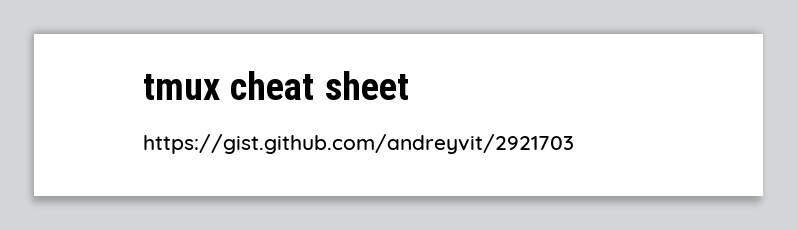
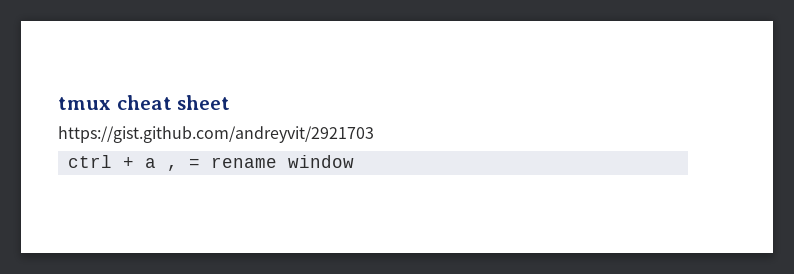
+ ctrl + a , = rename window

